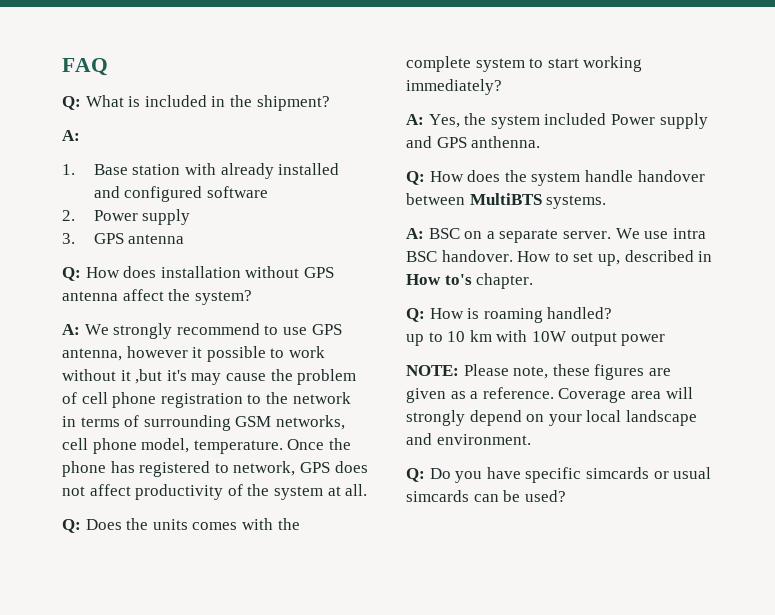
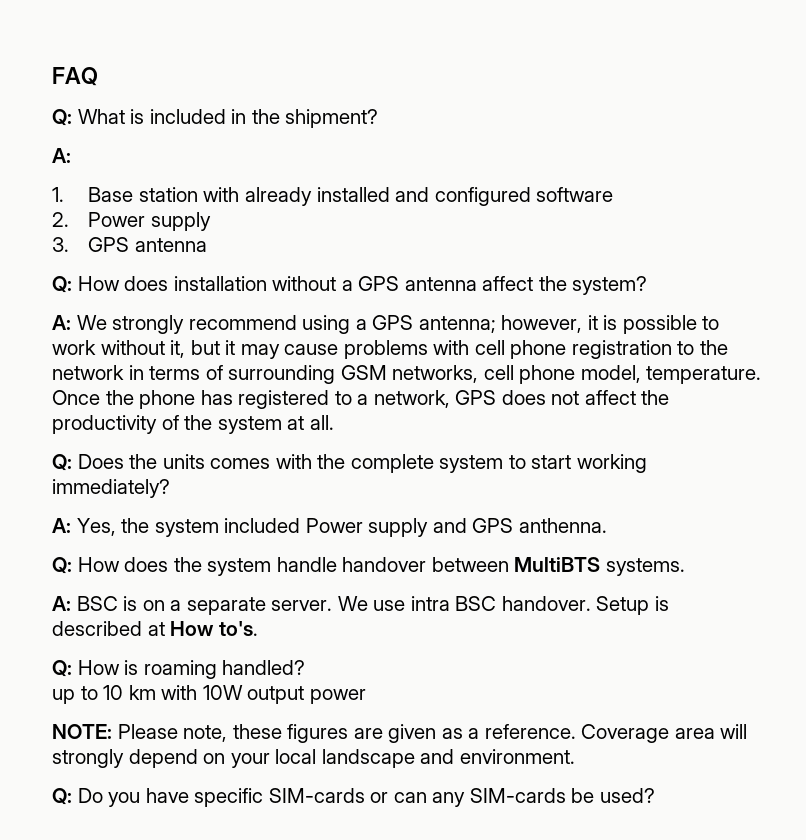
- Q: How does installation without GPS antenna affect the system?
+ Q: How does installation without a GPS antenna affect the system?
- A: We strongly recommend to use GPS antenna, however it possible to work without it ,but it's may cause the problem of cell phone registration to the network in terms of surrounding GSM networks, cell phone model, temperature.
+ A: We strongly recommend using a GPS antenna; however, it is possible to work without it, but it may cause problems with cell phone registration to the network in terms of surrounding GSM networks, cell phone model, temperature.
- Once the phone has registered to network, GPS does not affect productivity of the system at all.
+ Once the phone has registered to a network, GPS does not affect the productivity of the system at all.
- A: BSC on a separate server.
+ A: BSC is on a separate server.
- How to set up, described in How to's chapter.
+ Setup is described at How to's.
- Q: Do you have specific simcards or usual simcards can be used?
+ Q: Do you have specific SIM-cards or can any SIM-cards be used?

